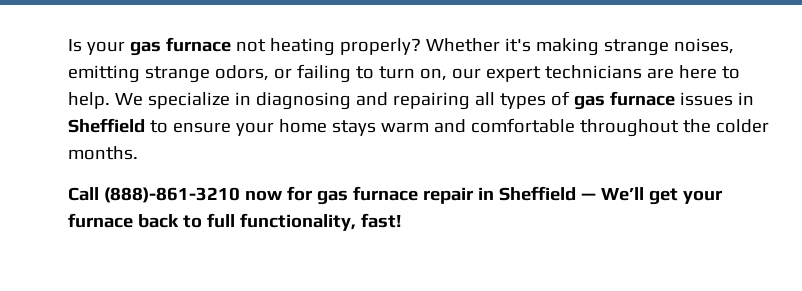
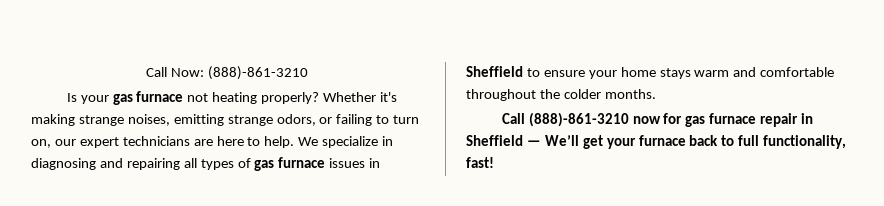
+ Call Now: (888)-861-3210

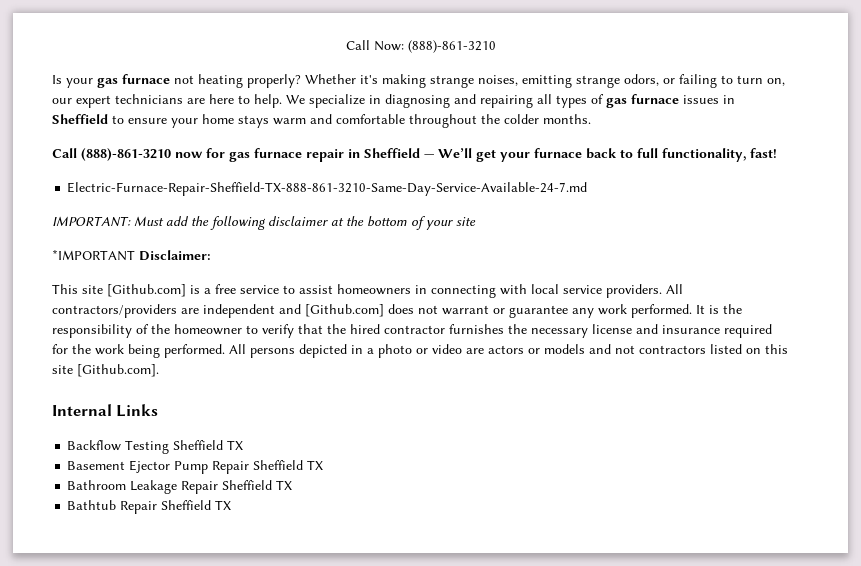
+ Electric-Furnace-Repair-Sheffield-TX-888-861-3210-Same-Day-Service-Available-24-7.md
+ IMPORTANT: Must add the following disclaimer at the bottom of your site
+ *IMPORTANT Disclaimer:
+ This site [Github.com] is a free service to assist homeowners in connecting with local service providers. All contractors/providers are independent and [Github.com] does not warrant or guarantee any work performed. It is the responsibility of the homeowner to verify that the hired contractor furnishes the necessary license and insurance required for the work being performed. All persons depicted in a photo or video are actors or models and not contractors listed on this site [Github.com].
+ Internal Links
+ Backflow Testing Sheffield TX
+ Basement Ejector Pump Repair Sheffield TX
+ Bathroom Leakage Repair Sheffield TX
+ Bathtub Repair Sheffield TX

